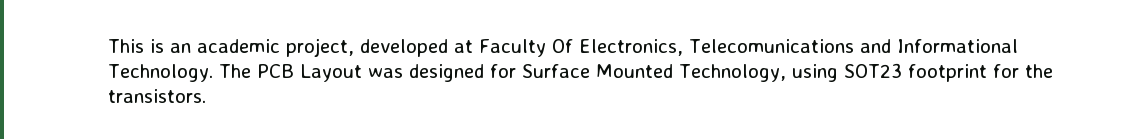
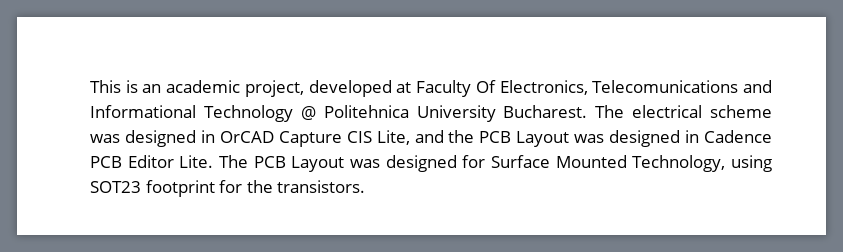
- This is an academic project, developed at Faculty Of Electronics, Telecomunications and Informational Technology.
+ This is an academic project, developed at Faculty Of Electronics, Telecomunications and Informational Technology @ Politehnica University Bucharest. The electrical scheme was designed in OrCAD Capture CIS Lite, and the PCB Layout was designed in Cadence PCB Editor Lite.

